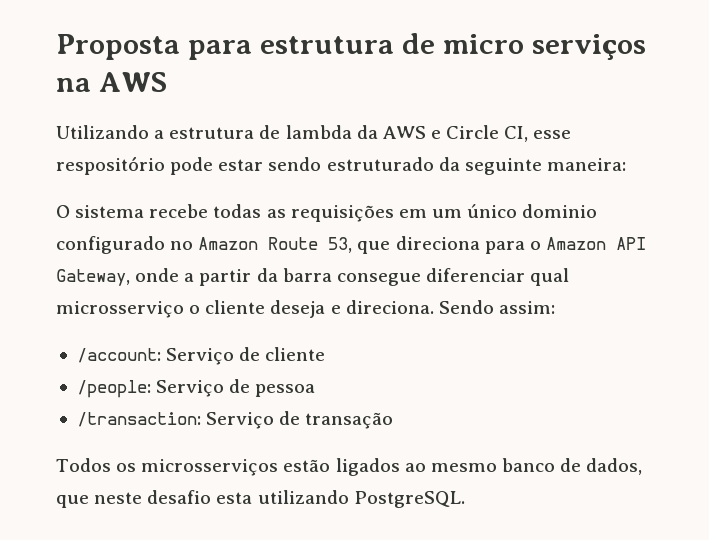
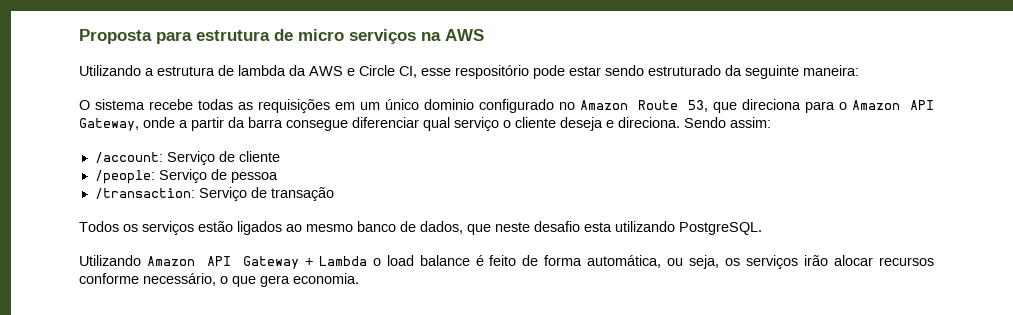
- O sistema recebe todas as requisições em um único dominio configurado no Amazon Route 53, que direciona para o Amazon API Gateway, onde a partir da barra consegue diferenciar qual microsserviço o cliente deseja e direciona.
+ O sistema recebe todas as requisições em um único dominio configurado no Amazon Route 53, que direciona para o Amazon API Gateway, onde a partir da barra consegue diferenciar qual serviço o cliente deseja e direciona.
- Todos os microsserviços estão ligados ao mesmo banco de dados, que neste desafio esta utilizando PostgreSQL.
+ Todos os serviços estão ligados ao mesmo banco de dados, que neste desafio esta utilizando PostgreSQL.
+ Utilizando Amazon API Gateway + Lambda o load balance é feito de forma automática, ou seja, os serviços irão alocar recursos conforme necessário, o que gera economia.

